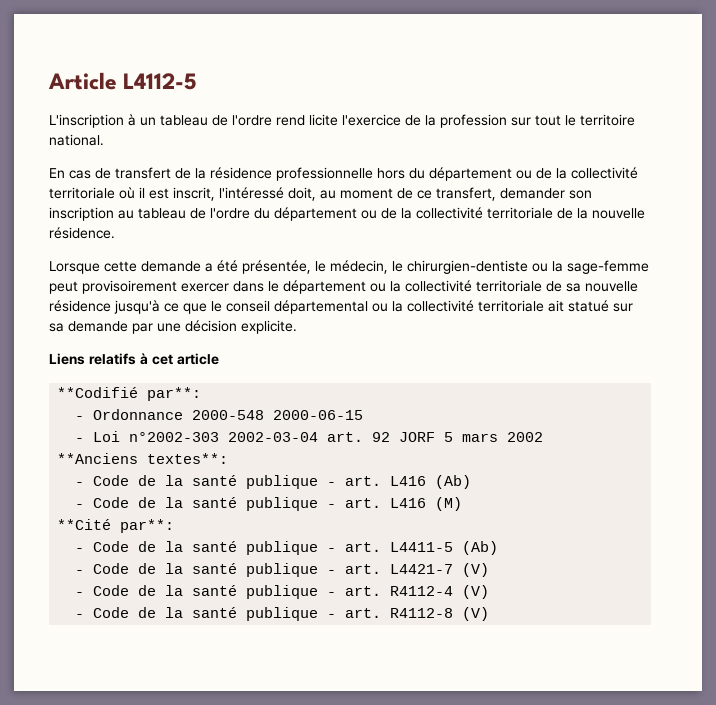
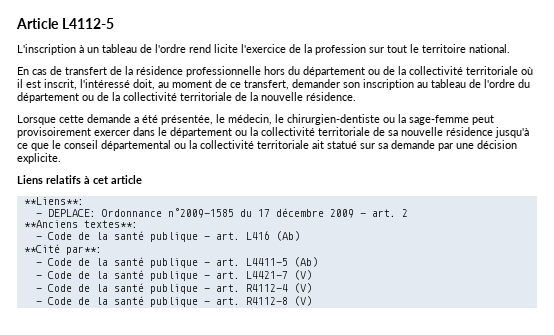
- **Codifié par**:
- - Ordonnance 2000-548 2000-06-15
- - Loi n°2002-303 2002-03-04 art. 92 JORF 5 mars 2002
+ **Liens**:
+ - DEPLACE: Ordonnance n°2009-1585 du 17 décembre 2009 - art. 2
- - Code de la santé publique - art. L416 (M)

